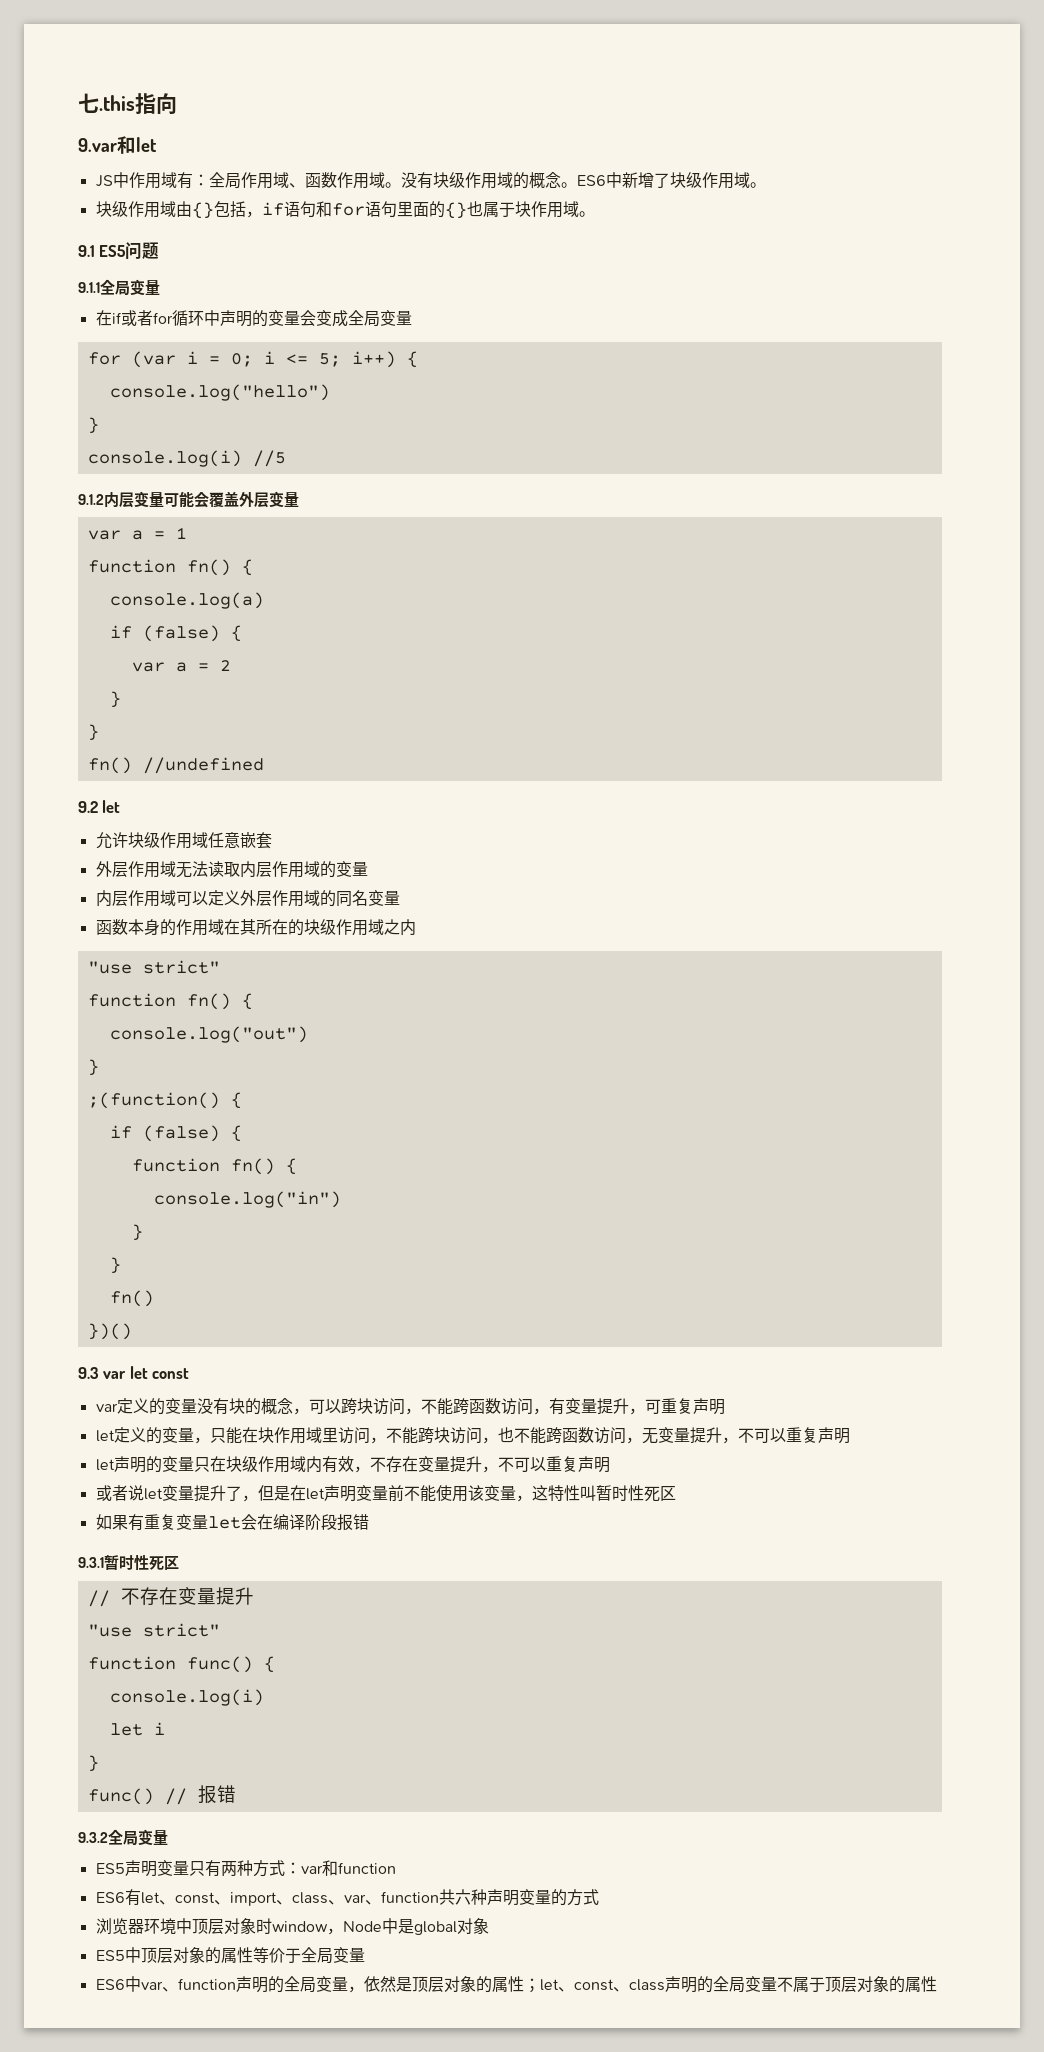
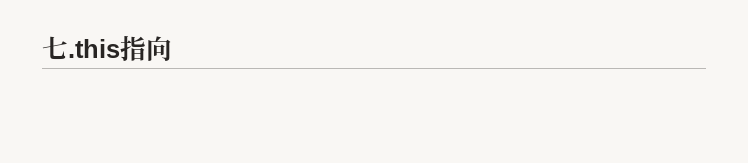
- 9.var和let
- JS中作用域有：全局作用域、函数作用域。没有块级作用域的概念。ES6中新增了块级作用域。
- 块级作用域由{}包括，if语句和for语句里面的{}也属于块作用域。
- 9.1 ES5问题
- 9.1.1全局变量
- 在if或者for循环中声明的变量会变成全局变量
- for (var i = 0; i <= 5; i++) {
- console.log("hello")
- }
- console.log(i) //5
- 9.1.2内层变量可能会覆盖外层变量
- var a = 1
- function fn() {
- console.log(a)
- if (false) {
- var a = 2
- }
- }
- fn() //undefined
- 9.2 let
- 允许块级作用域任意嵌套
- 外层作用域无法读取内层作用域的变量
- 内层作用域可以定义外层作用域的同名变量
- 函数本身的作用域在其所在的块级作用域之内
- "use strict"
- function fn() {
- console.log("out")
- }
- ;(function() {
- if (false) {
- function fn() {
- console.log("in")
- }
- }
- fn()
- })()
- 9.3 var let const
- var定义的变量没有块的概念，可以跨块访问，不能跨函数访问，有变量提升，可重复声明
- let定义的变量，只能在块作用域里访问，不能跨块访问，也不能跨函数访问，无变量提升，不可以重复声明
- let声明的变量只在块级作用域内有效，不存在变量提升，不可以重复声明
- 或者说let变量提升了，但是在let声明变量前不能使用该变量，这特性叫暂时性死区
- 如果有重复变量let会在编译阶段报错
- 9.3.1暂时性死区
- // 不存在变量提升
- "use strict"
- function func() {
- console.log(i)
- let i
- }
- func() // 报错
- 9.3.2全局变量
- ES5声明变量只有两种方式：var和function
- ES6有let、const、import、class、var、function共六种声明变量的方式
- 浏览器环境中顶层对象时window，Node中是global对象
- ES5中顶层对象的属性等价于全局变量
- ES6中var、function声明的全局变量，依然是顶层对象的属性；let、const、class声明的全局变量不属于顶层对象的属性

